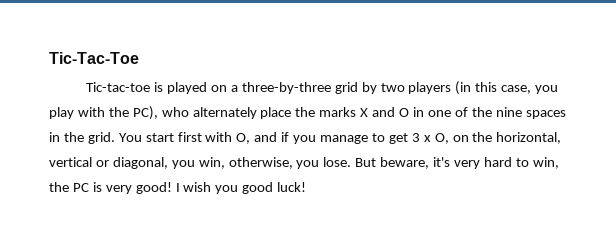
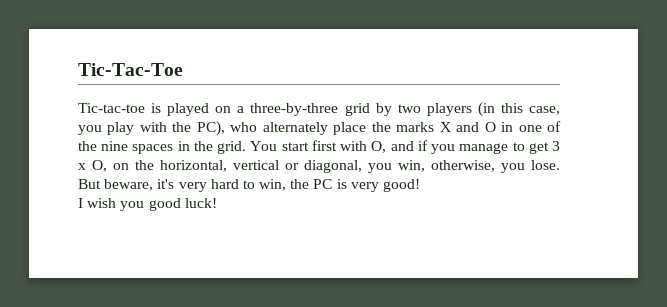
- But beware, it's very hard to win, the PC is very good! I wish you good luck!
+ But beware, it's very hard to win, the PC is very good!
+ I wish you good luck!

